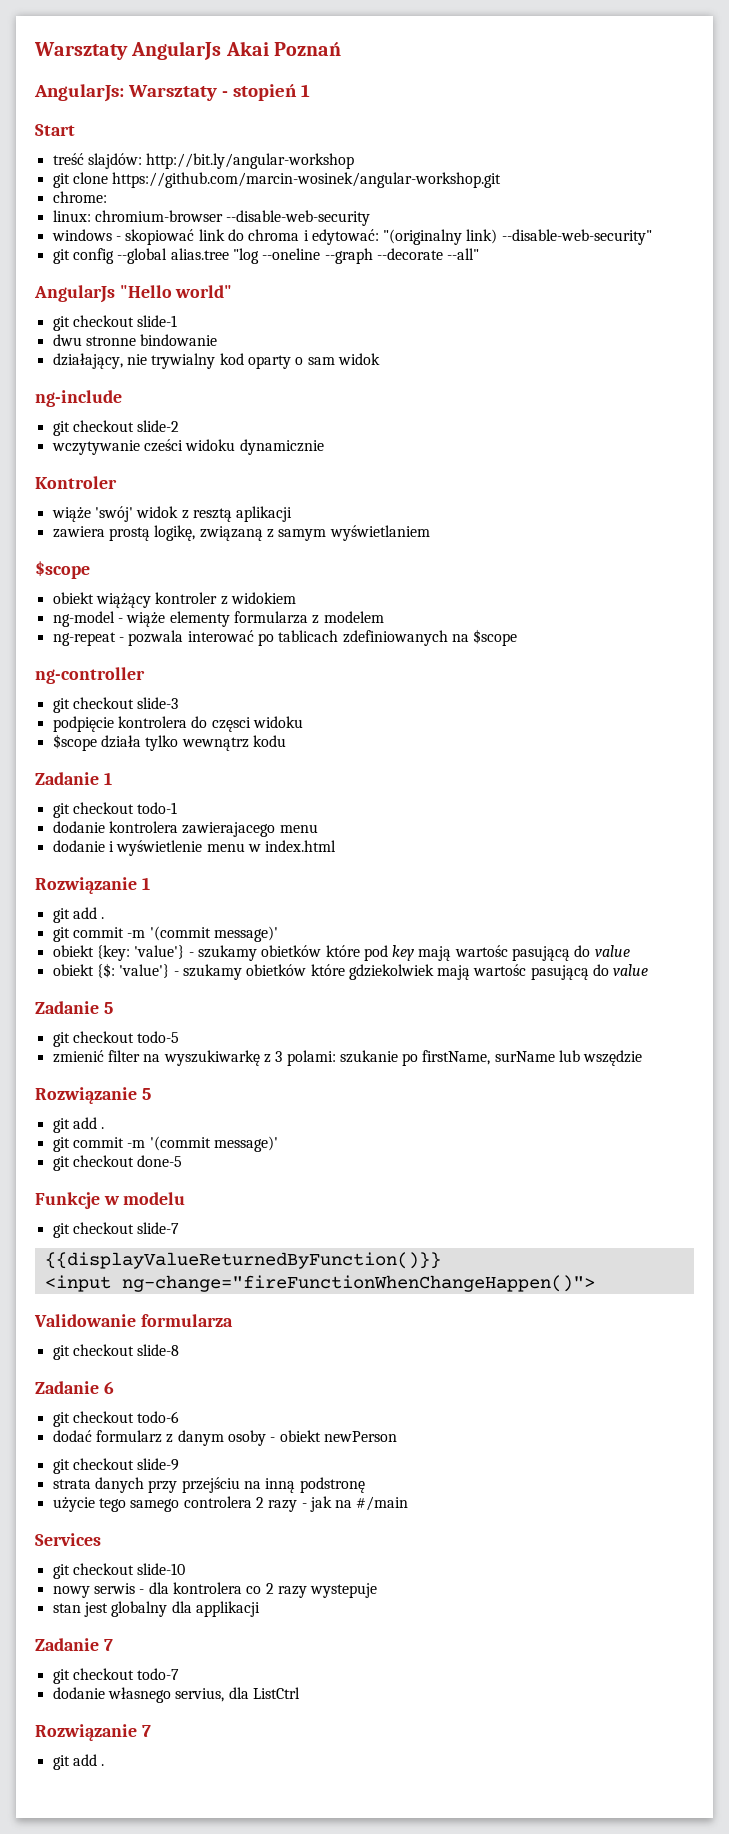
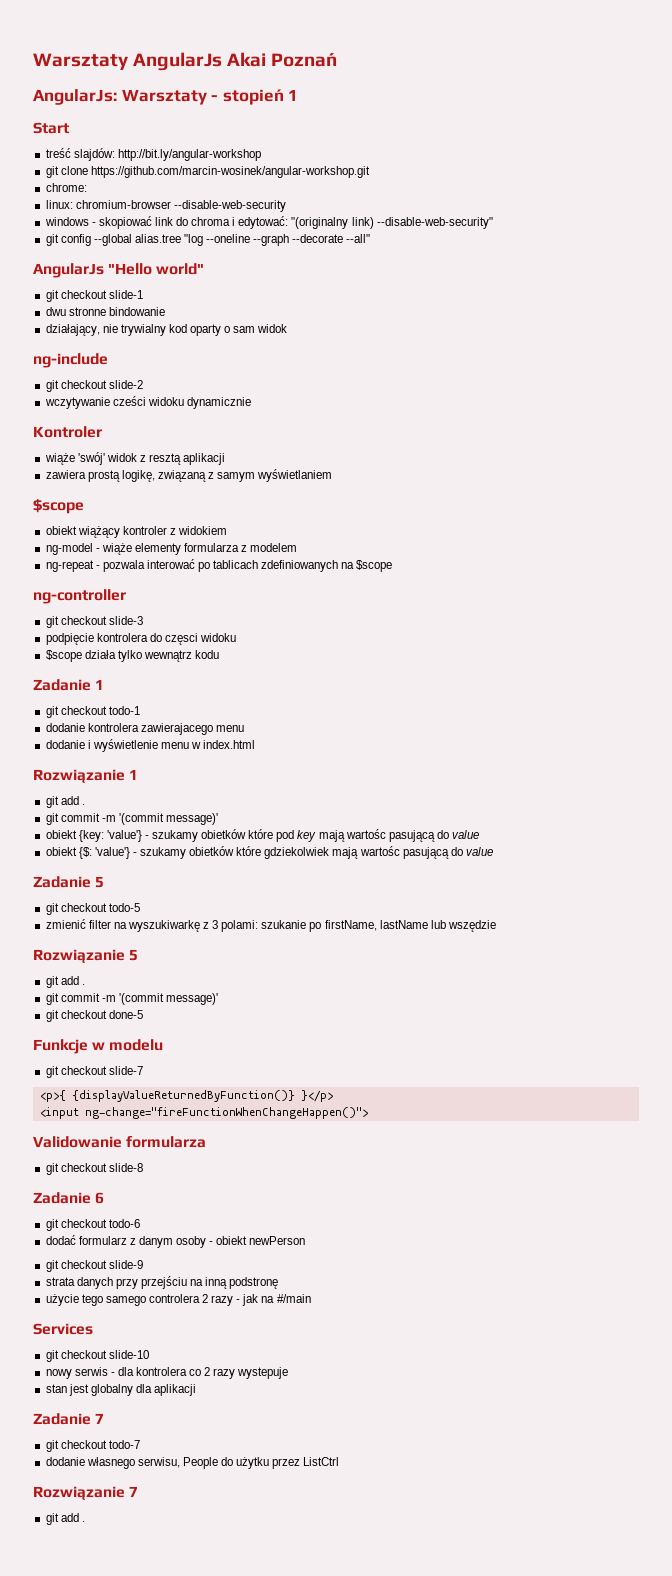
- zmienić filter na wyszukiwarkę z 3 polami: szukanie po firstName, surName lub wszędzie
+ zmienić filter na wyszukiwarkę z 3 polami: szukanie po firstName, lastName lub wszędzie
- {{displayValueReturnedByFunction()}}
+ <p>{ {displayValueReturnedByFunction()} }</p>
- stan jest globalny dla applikacji
+ stan jest globalny dla aplikacji
- dodanie własnego servius, dla ListCtrl
+ dodanie własnego serwisu, People do użytku przez ListCtrl

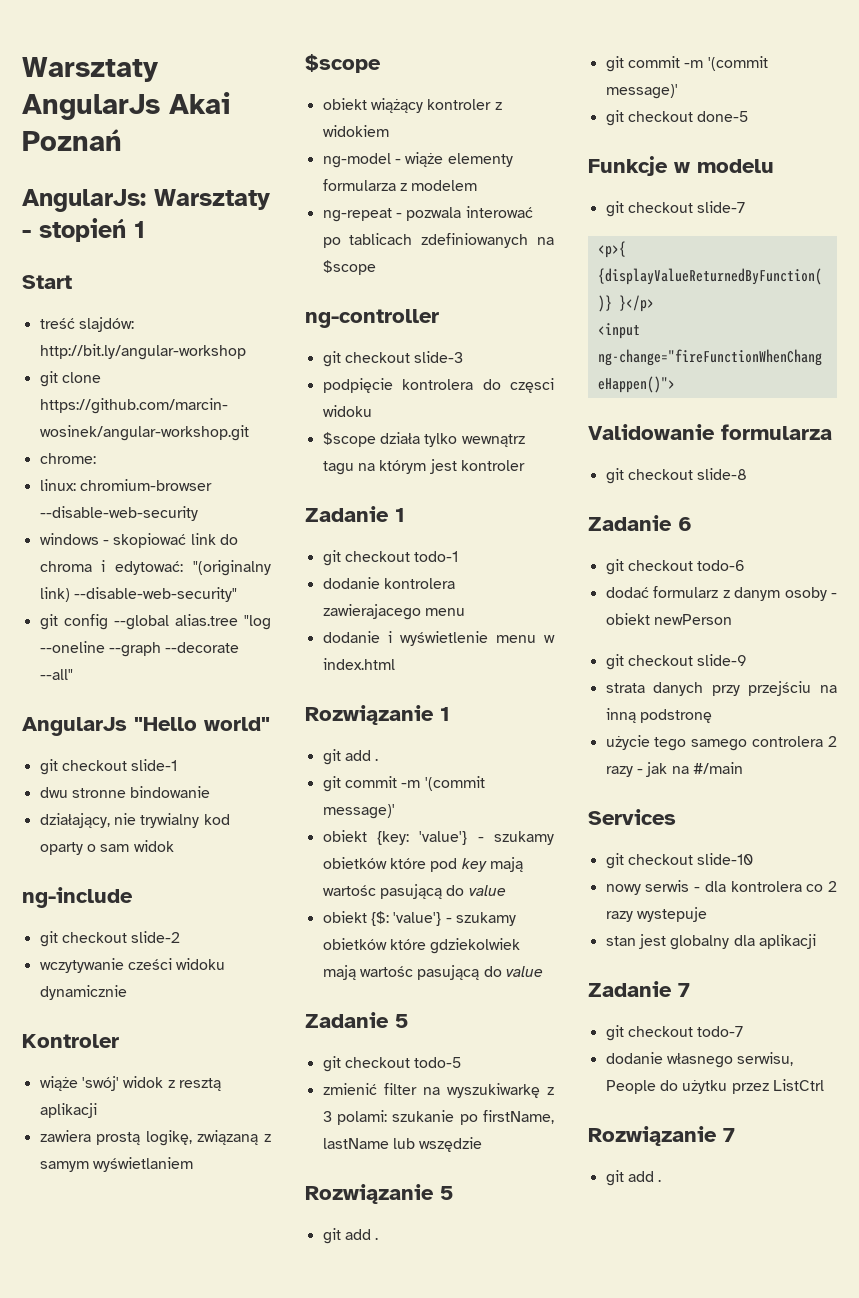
- $scope działa tylko wewnątrz kodu
+ $scope działa tylko wewnątrz tagu na którym jest kontroler

